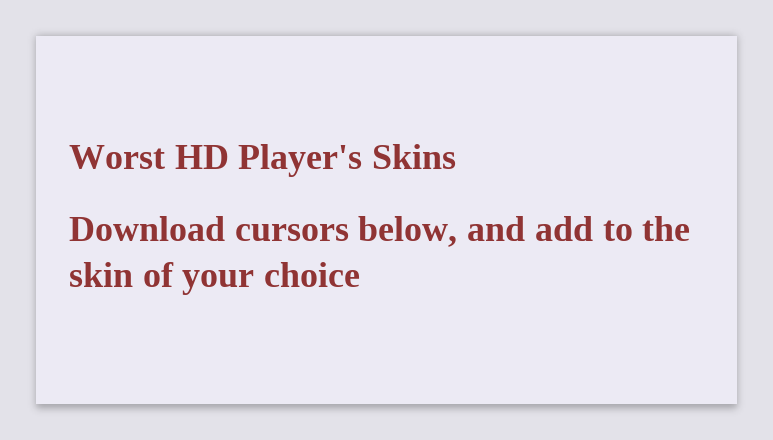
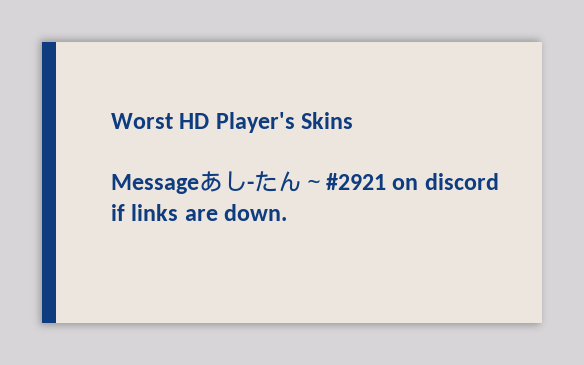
- Download cursors below, and add to the skin of your choice
+ Messageあし-たん～#2921 on discord if links are down.

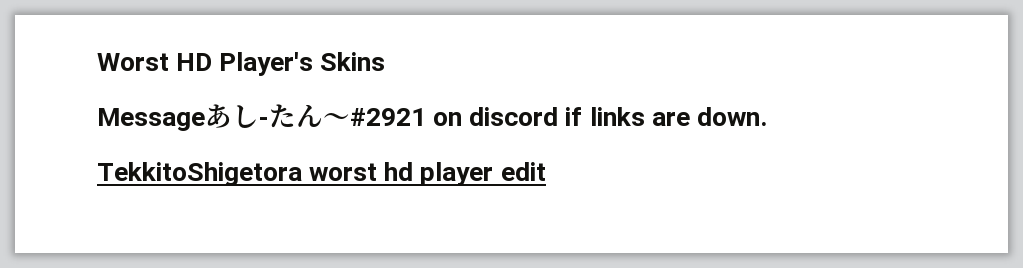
+ TekkitoShigetora worst hd player edit

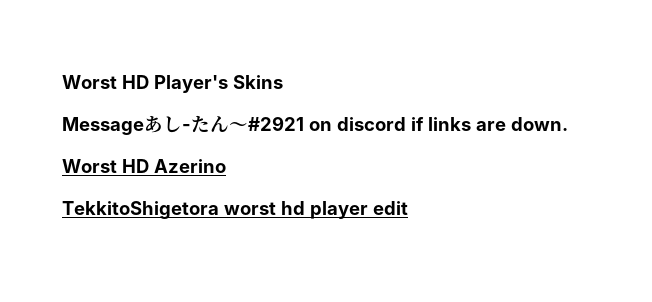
+ Worst HD Azerino

